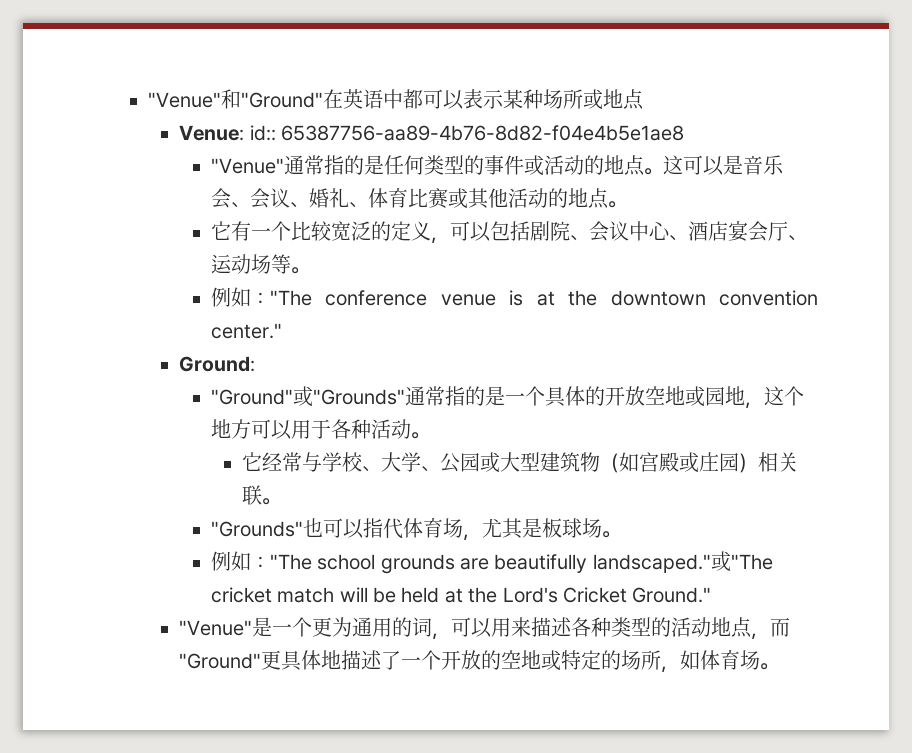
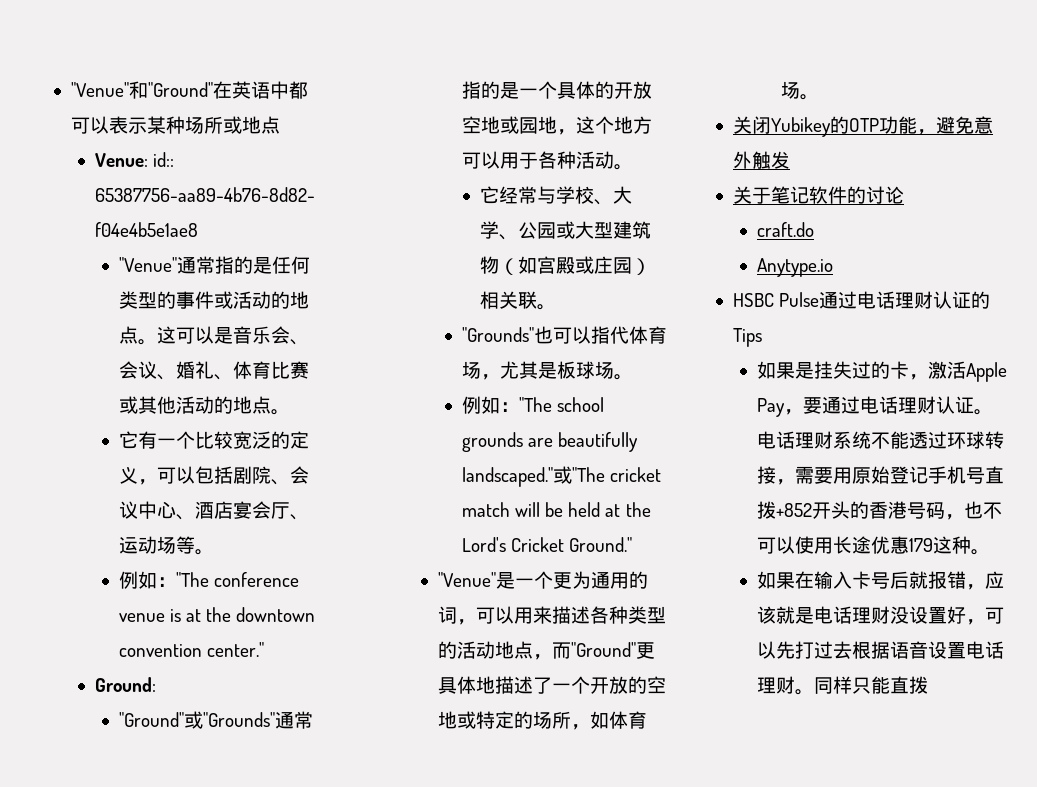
+ 关闭Yubikey的OTP功能，避免意外触发
+ 关于笔记软件的讨论
+ craft.do
+ Anytype.io
+ HSBC Pulse通过电话理财认证的Tips
+ 如果是挂失过的卡，激活Apple Pay，要通过电话理财认证。电话理财系统不能透过环球转接，需要用原始登记手机号直拨+852开头的香港号码，也不可以使用长途优惠179这种。
+ 如果在输入卡号后就报错，应该就是电话理财没设置好，可以先打过去根据语音设置电话理财。同样只能直拨

